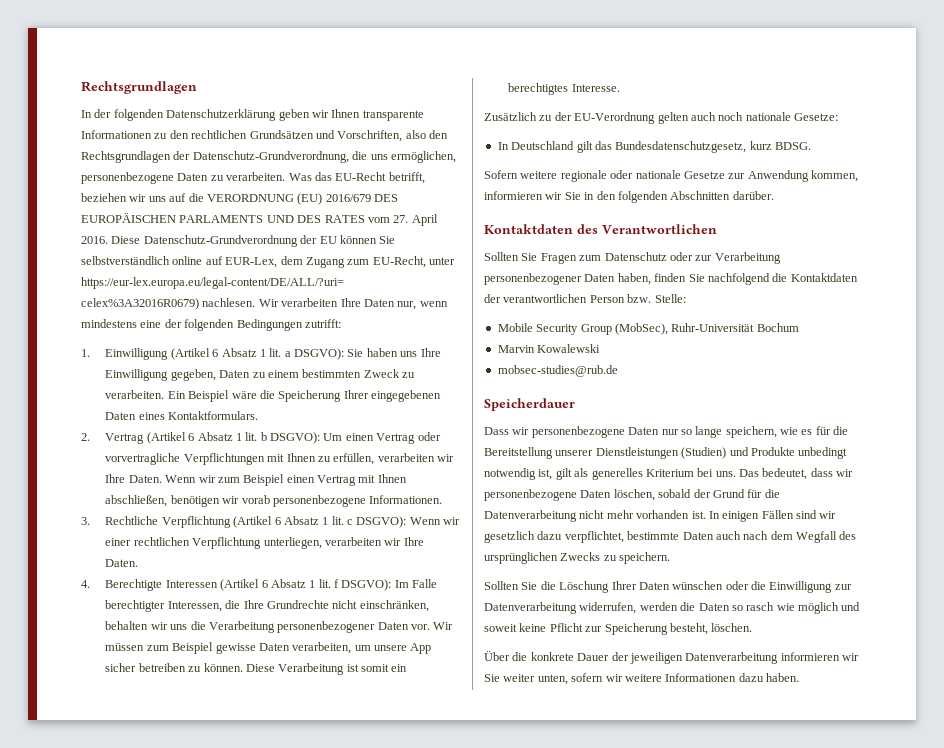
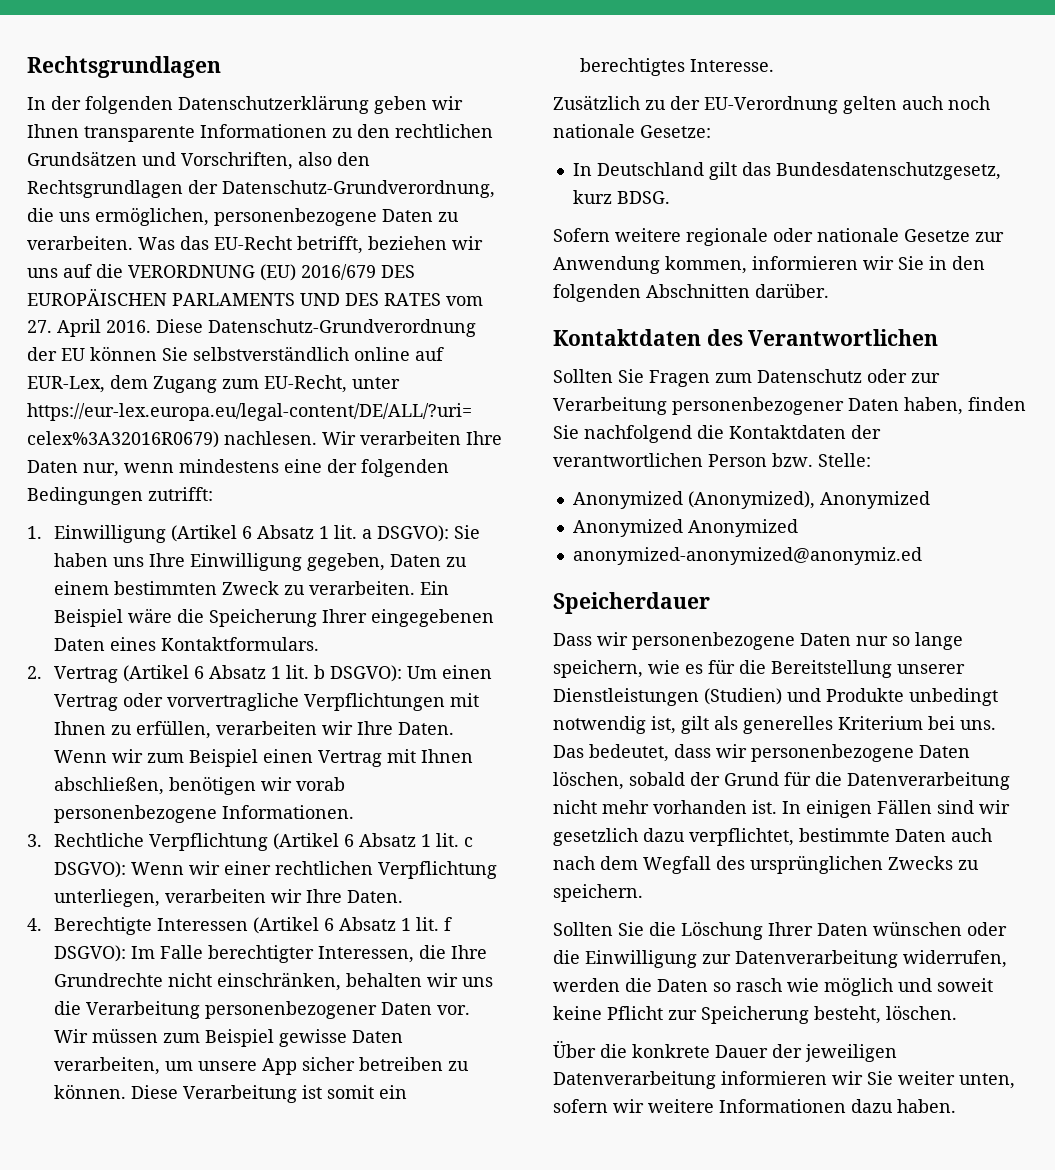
- Mobile Security Group (MobSec), Ruhr-Universität Bochum
- Marvin Kowalewski
- mobsec-studies@rub.de
+ Anonymized (Anonymized), Anonymized
+ Anonymized Anonymized
+ anonymized-anonymized@anonymiz.ed

